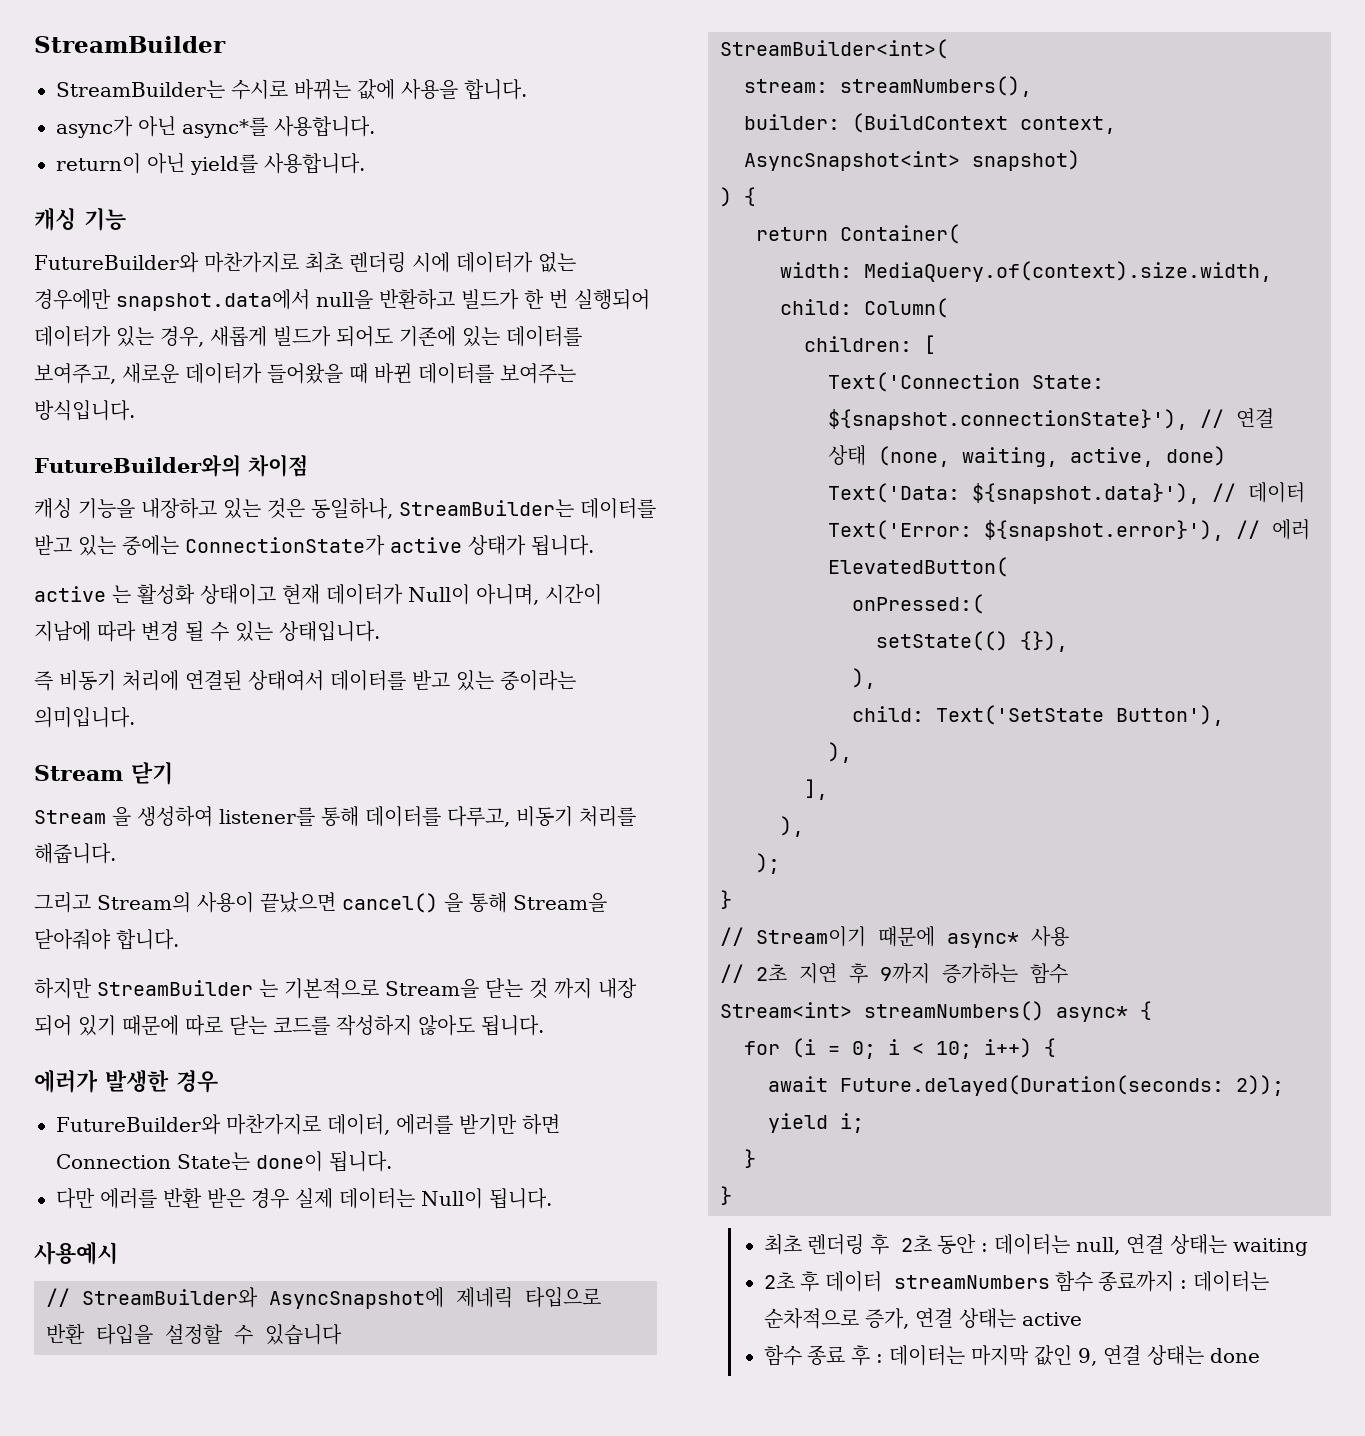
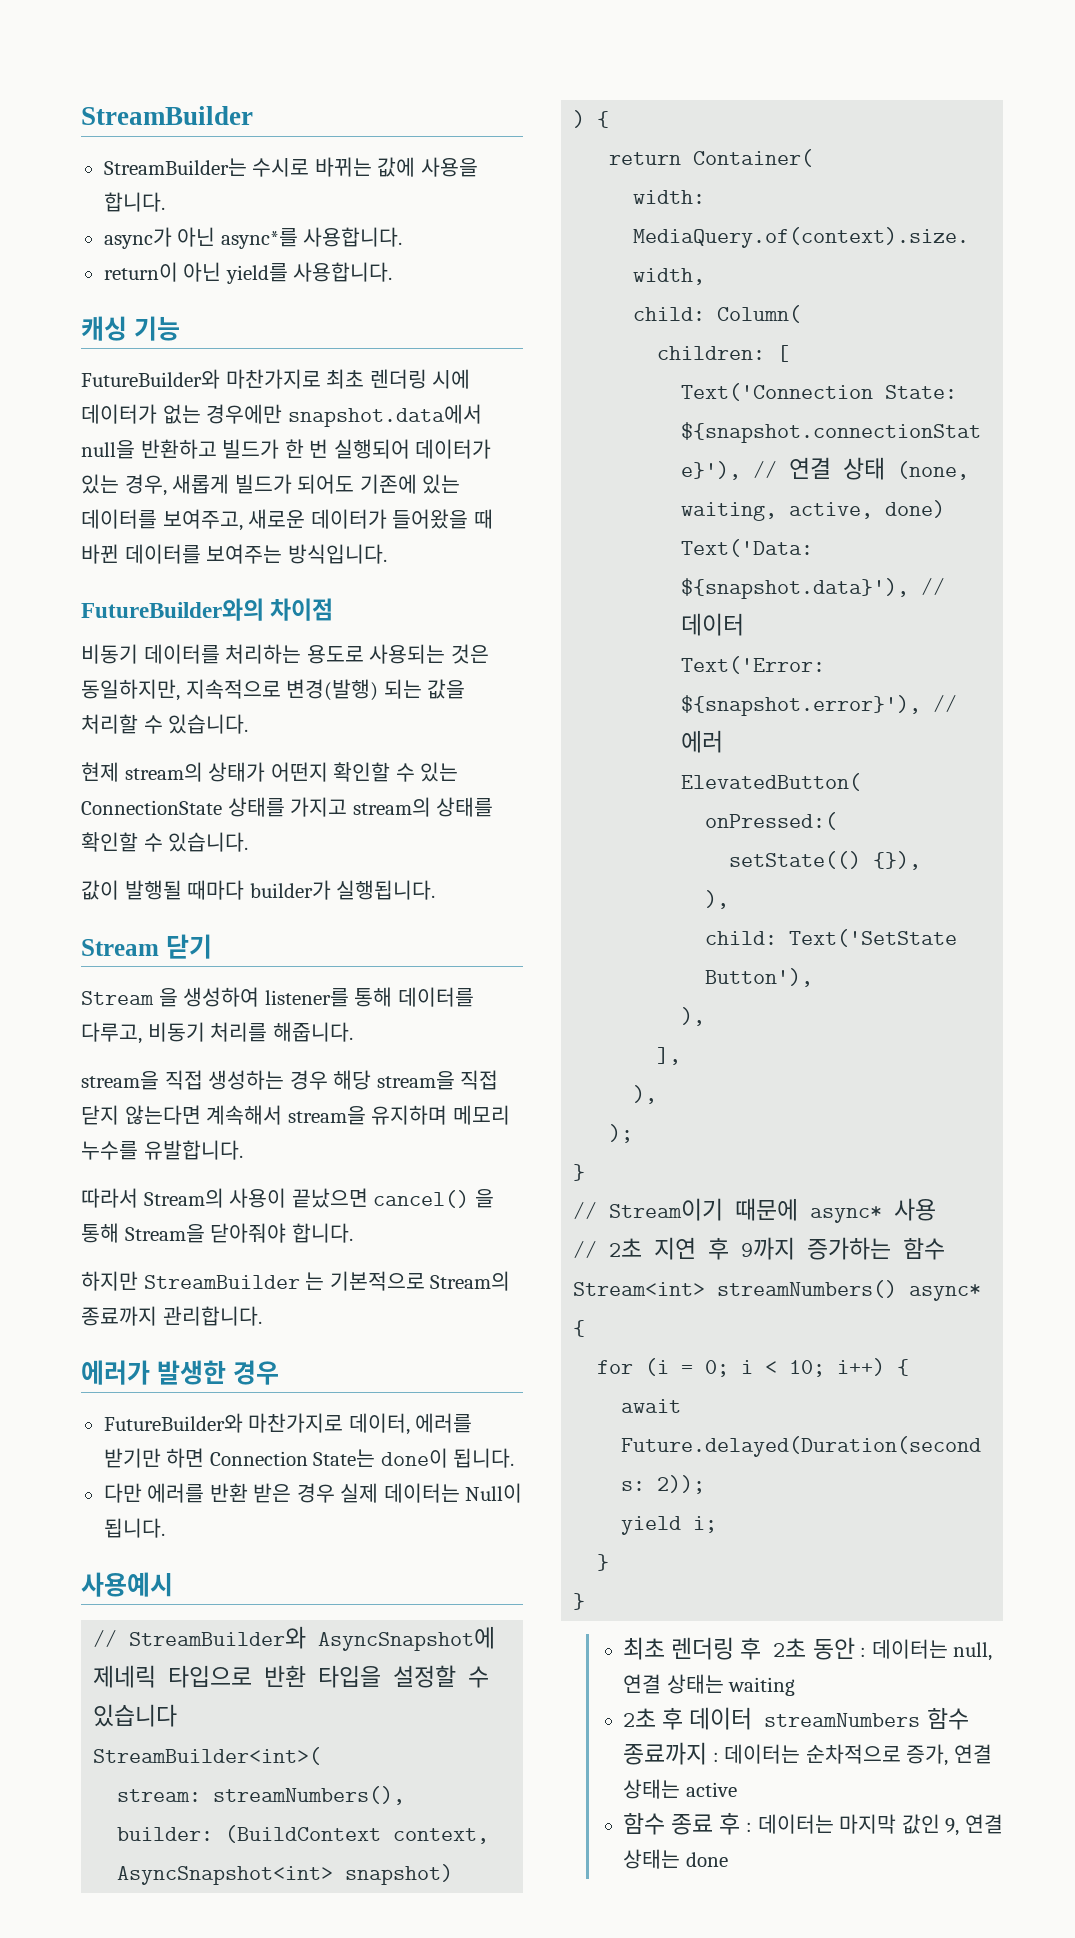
- 캐싱 기능을 내장하고 있는 것은 동일하나, StreamBuilder는 데이터를 받고 있는 중에는 ConnectionState가 active 상태가 됩니다.
- active 는 활성화 상태이고 현재 데이터가 Null이 아니며, 시간이 지남에 따라 변경 될 수 있는 상태입니다.
- 즉 비동기 처리에 연결된 상태여서 데이터를 받고 있는 중이라는 의미입니다.
+ 비동기 데이터를 처리하는 용도로 사용되는 것은 동일하지만, 지속적으로 변경(발행) 되는 값을 처리할 수 있습니다.
+ 현제 stream의 상태가 어떤지 확인할 수 있는 ConnectionState 상태를 가지고 stream의 상태를 확인할 수 있습니다.
+ 값이 발행될 때마다 builder가 실행됩니다.
- 그리고 Stream의 사용이 끝났으면 cancel() 을 통해 Stream을 닫아줘야 합니다.
+ stream을 직접 생성하는 경우 해당 stream을 직접 닫지 않는다면 계속해서 stream을 유지하며 메모리 누수를 유발합니다.
+ 따라서 Stream의 사용이 끝났으면 cancel() 을 통해 Stream을 닫아줘야 합니다.
- 하지만 StreamBuilder 는 기본적으로 Stream을 닫는 것 까지 내장 되어 있기 때문에 따로 닫는 코드를 작성하지 않아도 됩니다.
+ 하지만 StreamBuilder 는 기본적으로 Stream의 종료까지 관리합니다.

